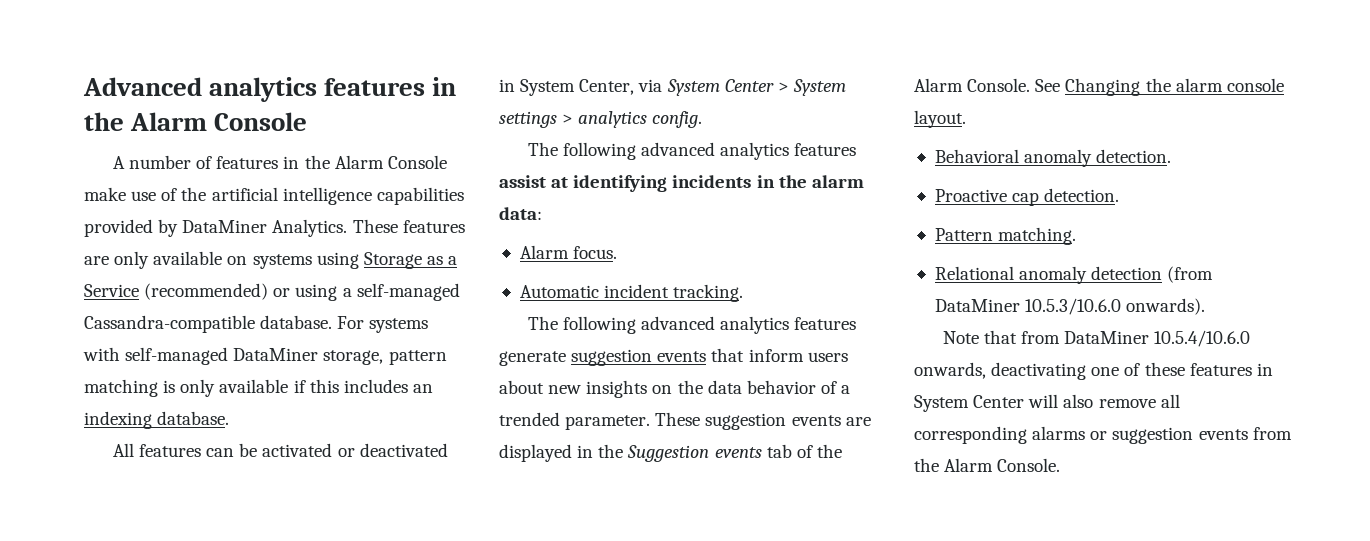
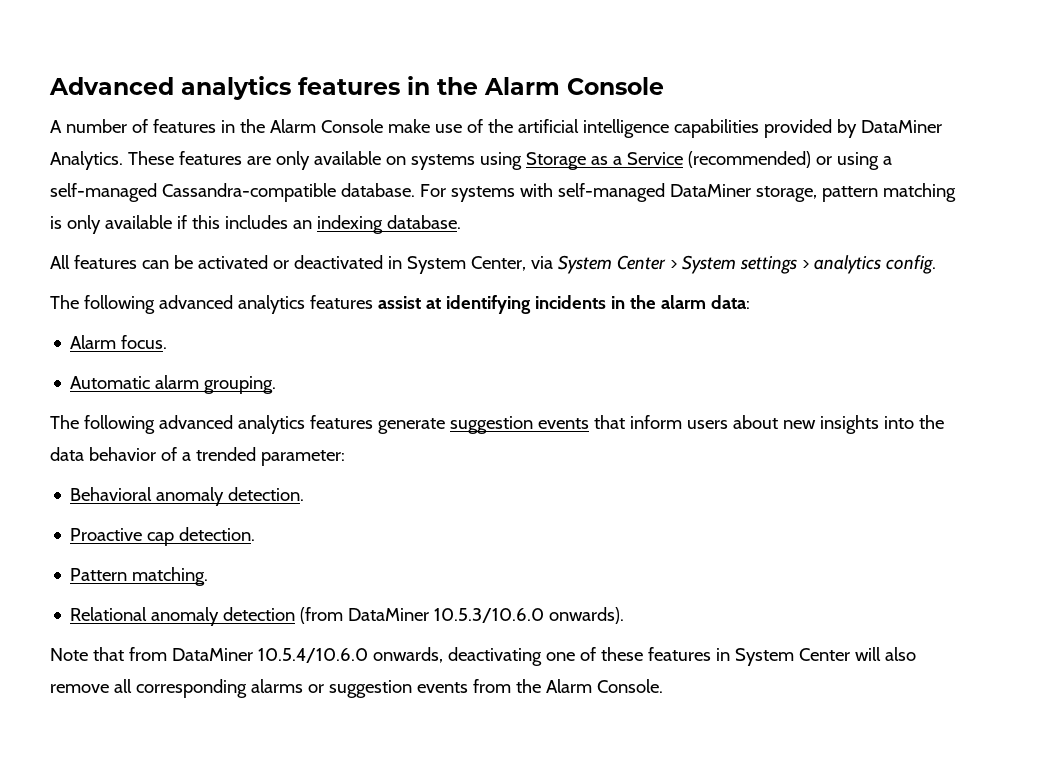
- Automatic incident tracking.
+ Automatic alarm grouping.
- The following advanced analytics features generate suggestion events that inform users about new insights on the data behavior of a trended parameter. These suggestion events are displayed in the Suggestion events tab of the Alarm Console. See Changing the alarm console layout.
+ The following advanced analytics features generate suggestion events that inform users about new insights into the data behavior of a trended parameter:

